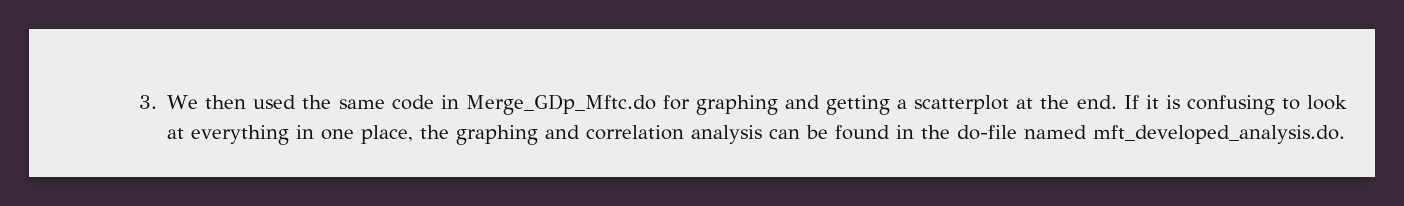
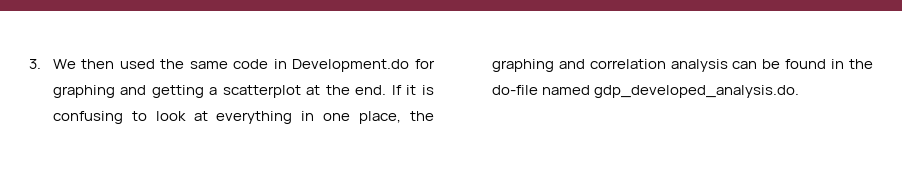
- 3. We then used the same code in Merge_GDp_Mftc.do for graphing and getting a scatterplot at the end.
+ 3. We then used the same code in Development.do for graphing and getting a scatterplot at the end.
- If it is confusing to look at everything in one place, the graphing and correlation analysis can be found in the do-file named mft_developed_analysis.do.
+ If it is confusing to look at everything in one place, the graphing and correlation analysis can be found in the do-file named gdp_developed_analysis.do.

